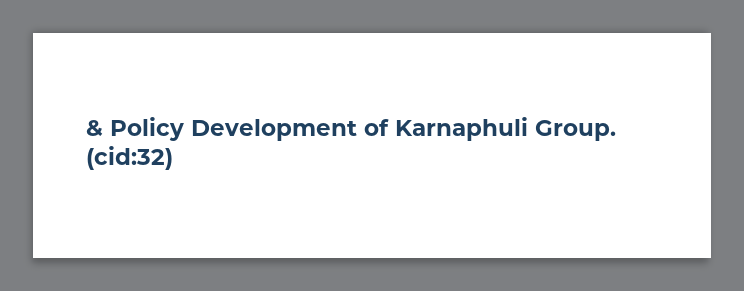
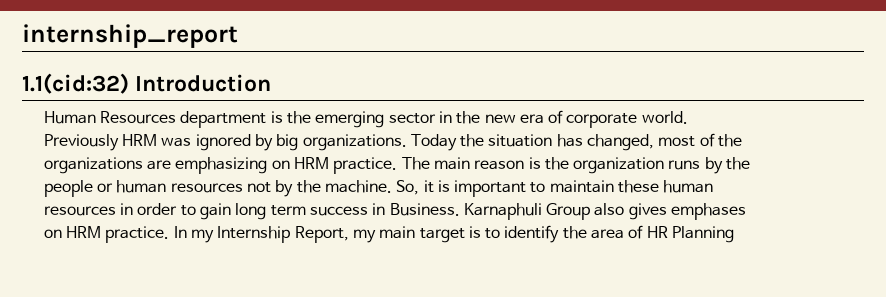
- & Policy Development of Karnaphuli Group. (cid:32)
+ internship_report
+ 1.1(cid:32) Introduction
+ Human Resources department is the emerging sector in the new era of corporate world.
+ Previously HRM was ignored by big organizations. Today the situation has changed, most of the
+ organizations are emphasizing on HRM practice. The main reason is the organization runs by the
+ people or human resources not by the machine. So, it is important to maintain these human
+ resources in order to gain long term success in Business. Karnaphuli Group also gives emphases
+ on HRM practice. In my Internship Report, my main target is to identify the area of HR Planning

